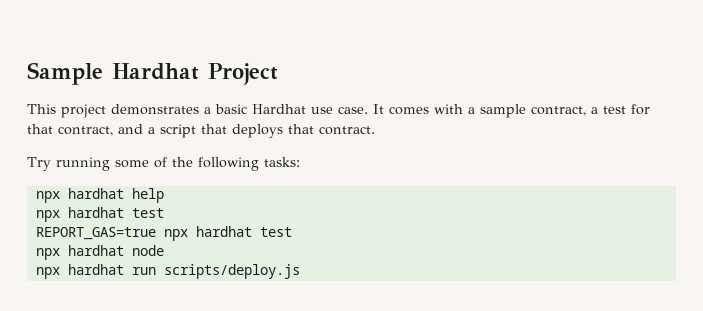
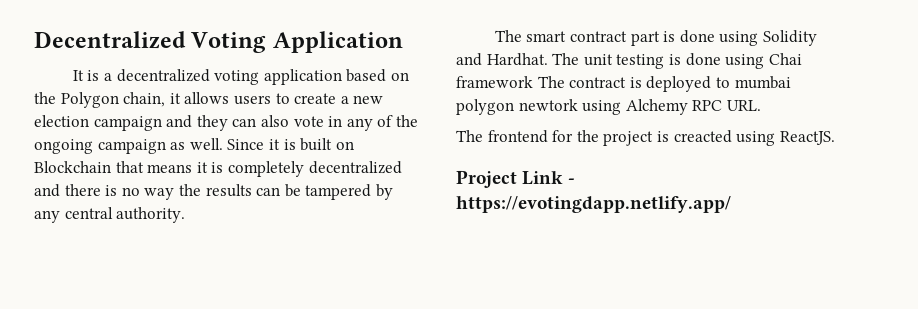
- Sample Hardhat Project
- This project demonstrates a basic Hardhat use case. It comes with a sample contract, a test for that contract, and a script that deploys that contract.
- Try running some of the following tasks:
- npx hardhat help
- npx hardhat test
- REPORT_GAS=true npx hardhat test
- npx hardhat node
- npx hardhat run scripts/deploy.js
+ Decentralized Voting Application
+ It is a decentralized voting application based on the Polygon chain, it allows users to create a new election campaign and they can also vote in any of the ongoing campaign as well. Since it is built on Blockchain that means it is completely decentralized and there is no way the results can be tampered by any central authority.
+ The smart contract part is done using Solidity and Hardhat. The unit testing is done using Chai framework The contract is deployed to mumbai polygon newtork using Alchemy RPC URL.
+ The frontend for the project is creacted using ReactJS.
+ Project Link - https://evotingdapp.netlify.app/

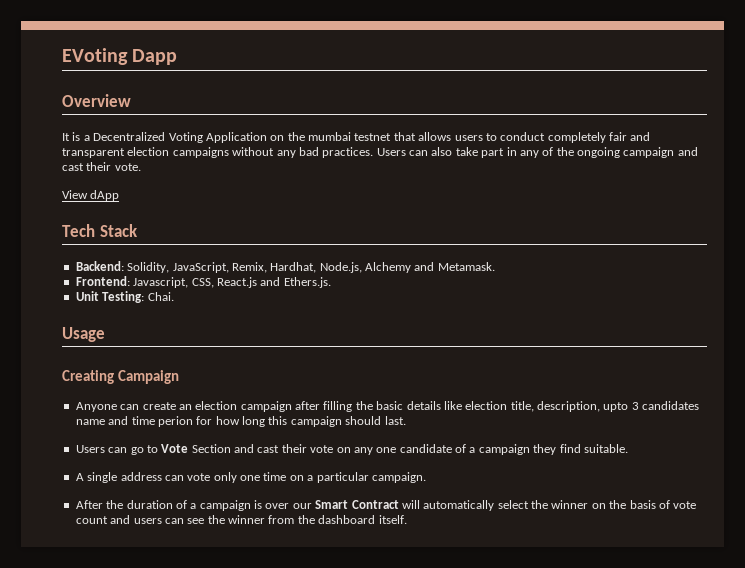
- Decentralized Voting Application
+ EVoting Dapp
+ Overview
- It is a decentralized voting application based on the Polygon chain, it allows users to create a new election campaign and they can also vote in any of the ongoing campaign as well. Since it is built on Blockchain that means it is completely decentralized and there is no way the results can be tampered by any central authority.
- The smart contract part is done using Solidity and Hardhat. The unit testing is done using Chai framework The contract is deployed to mumbai polygon newtork using Alchemy RPC URL.
- The frontend for the project is creacted using ReactJS.
- Project Link - https://evotingdapp.netlify.app/
+ It is a Decentralized Voting Application on the mumbai testnet that allows users to conduct completely fair and transparent election campaigns without any bad practices. Users can also take part in any of the ongoing campaign and cast their vote.
+ View dApp
+ Tech Stack
+ Backend: Solidity, JavaScript, Remix, Hardhat, Node.js, Alchemy and Metamask.
+ Frontend: Javascript, CSS, React.js and Ethers.js.
+ Unit Testing: Chai.
+ Usage
+ Creating Campaign
+ Anyone can create an election campaign after filling the basic details like election title, description, upto 3 candidates name and time perion for how long this campaign should last.
+ Users can go to Vote Section and cast their vote on any one candidate of a campaign they find suitable.
+ A single address can vote only one time on a particular campaign.
+ After the duration of a campaign is over our Smart Contract will automatically select the winner on the basis of vote count and users can see the winner from the dashboard itself.

